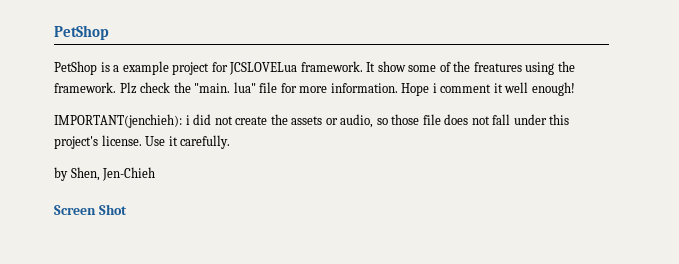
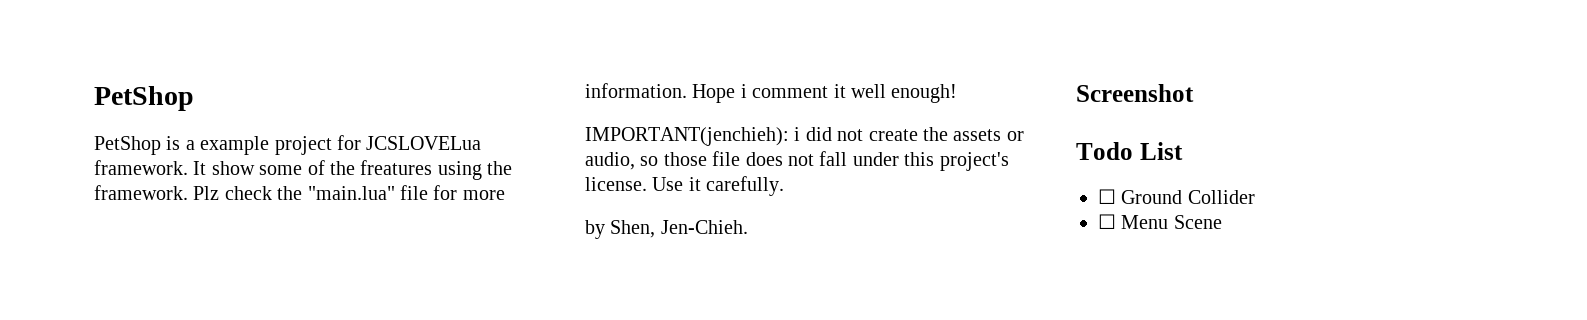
- Plz check the "main. lua" file for more information.
+ Plz check the "main.lua" file for more information.
- by Shen, Jen-Chieh
- Screen Shot
+ by Shen, Jen-Chieh.
+ Screenshot
+ Todo List
+ ☐ Ground Collider
+ ☐ Menu Scene

